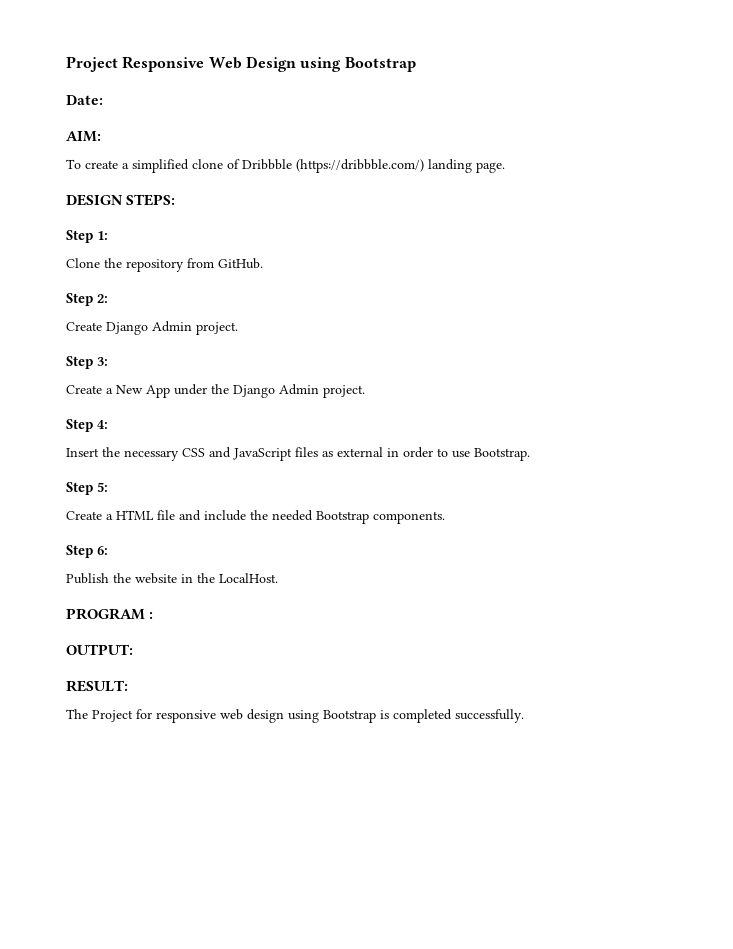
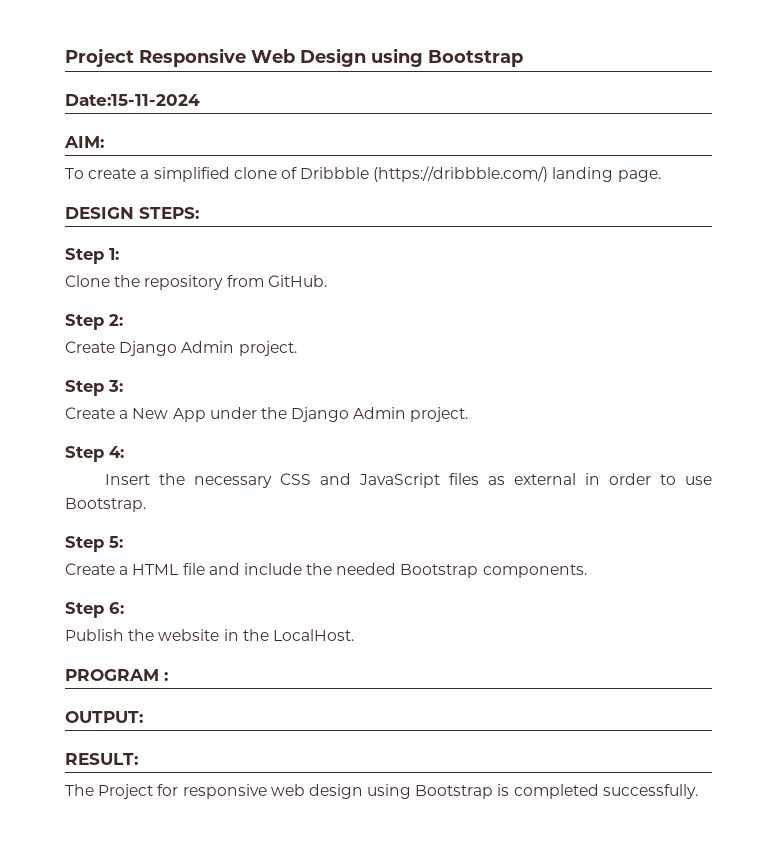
- Date:
+ Date:15-11-2024

